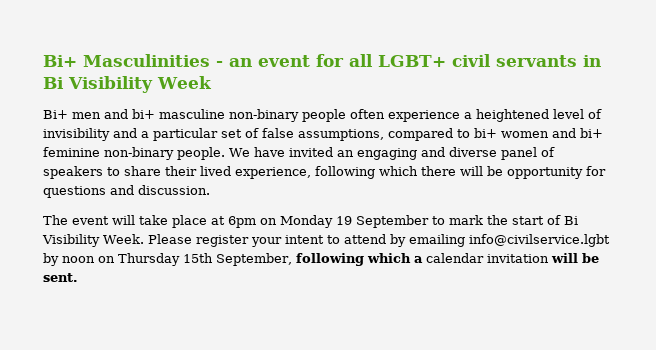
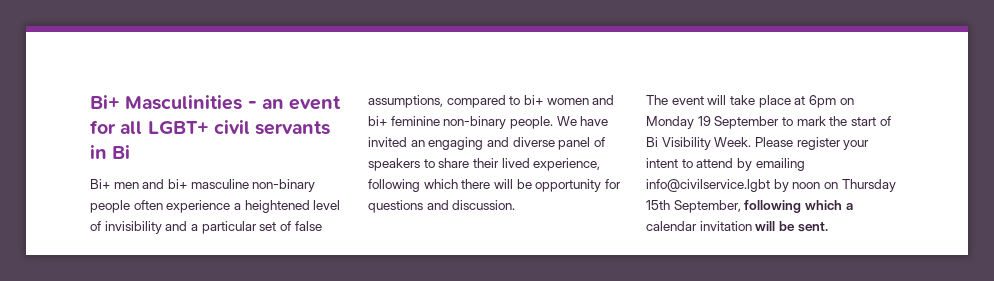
- Bi+ Masculinities - an event for all LGBT+ civil servants in Bi Visibility Week
+ Bi+ Masculinities - an event for all LGBT+ civil servants in Bi

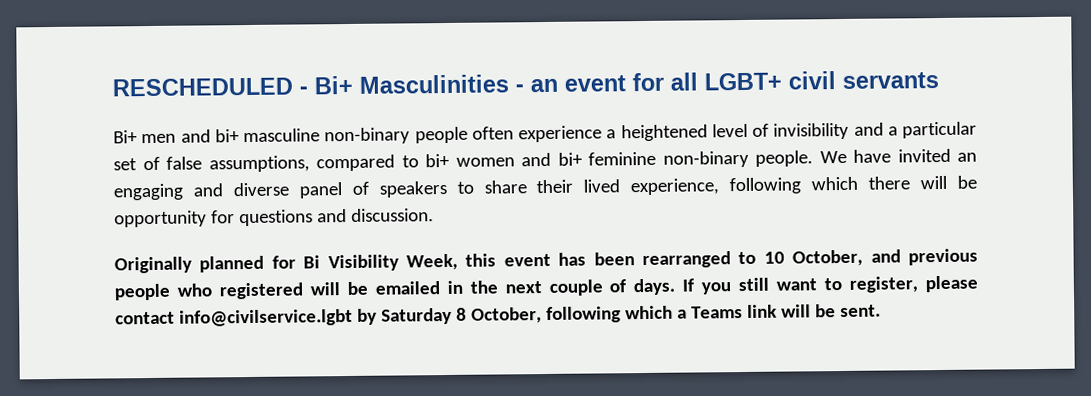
- Bi+ Masculinities - an event for all LGBT+ civil servants in Bi
+ RESCHEDULED - Bi+ Masculinities - an event for all LGBT+ civil servants
- The event will take place at 6pm on Monday 19 September to mark the start of Bi Visibility Week. Please register your intent to attend by emailing info@civilservice.lgbt by noon on Thursday 15th September, following which a calendar invitation will be sent.
+ Originally planned for Bi Visibility Week, this event has been rearranged to 10 October, and previous people who registered will be emailed in the next couple of days. If you still want to register, please contact info@civilservice.lgbt by Saturday 8 October, following which a Teams link will be sent.

